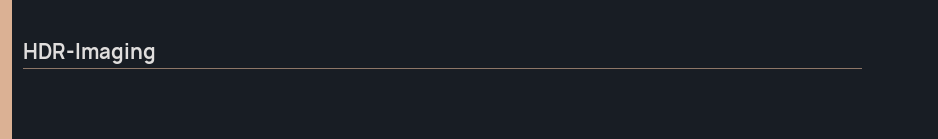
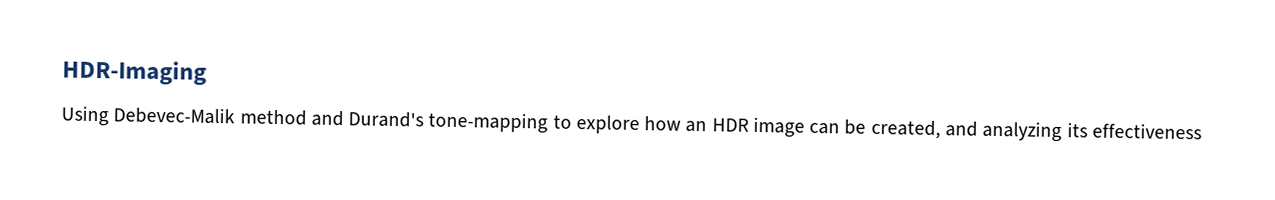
+ Using Debevec-Malik method and Durand's tone-mapping to explore how an HDR image can be created, and analyzing its effectiveness

